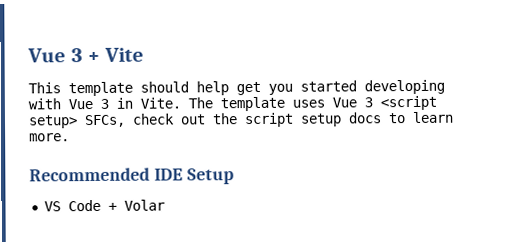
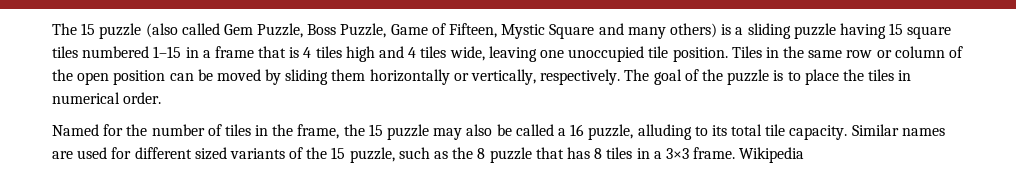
- Vue 3 + Vite
- This template should help get you started developing with Vue 3 in Vite. The template uses Vue 3 <script setup> SFCs, check out the script setup docs to learn more.
- Recommended IDE Setup
- VS Code + Volar
+ The 15 puzzle (also called Gem Puzzle, Boss Puzzle, Game of Fifteen, Mystic Square and many others) is a sliding puzzle having 15 square tiles numbered 1–15 in a frame that is 4 tiles high and 4 tiles wide, leaving one unoccupied tile position. Tiles in the same row or column of the open position can be moved by sliding them horizontally or vertically, respectively. The goal of the puzzle is to place the tiles in numerical order.
+ Named for the number of tiles in the frame, the 15 puzzle may also be called a 16 puzzle, alluding to its total tile capacity. Similar names are used for different sized variants of the 15 puzzle, such as the 8 puzzle that has 8 tiles in a 3×3 frame. Wikipedia

